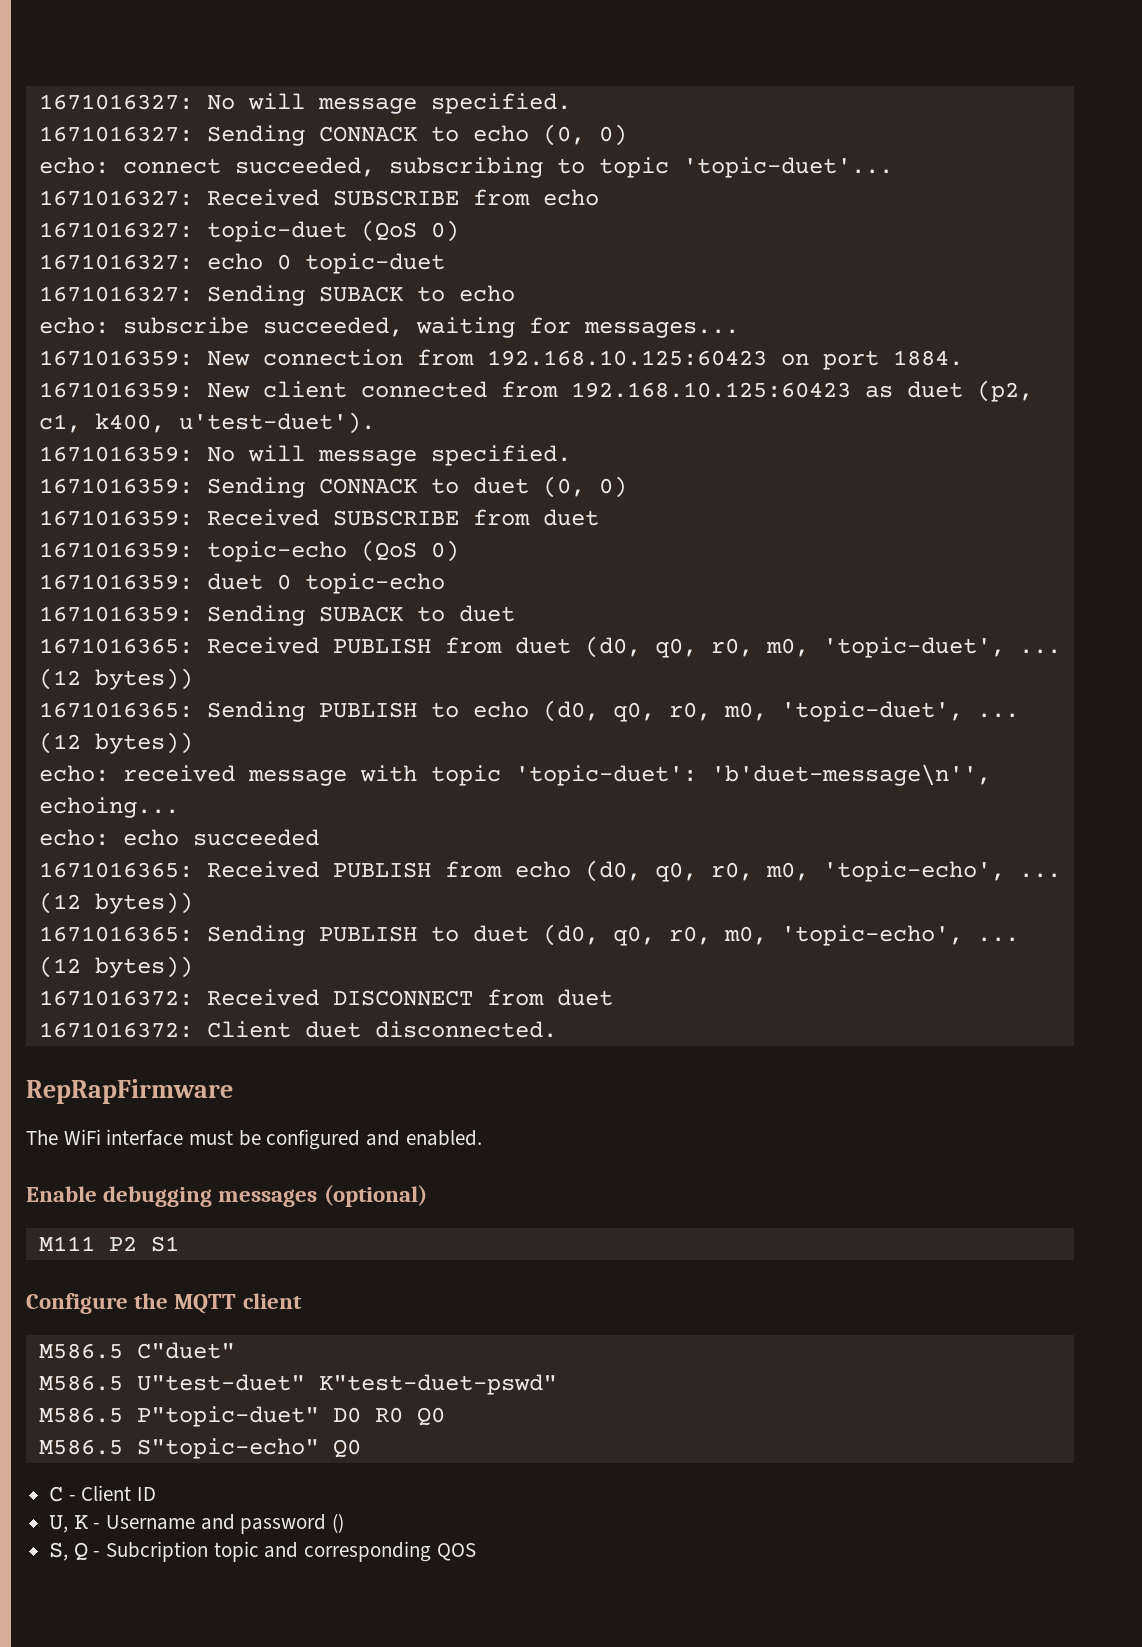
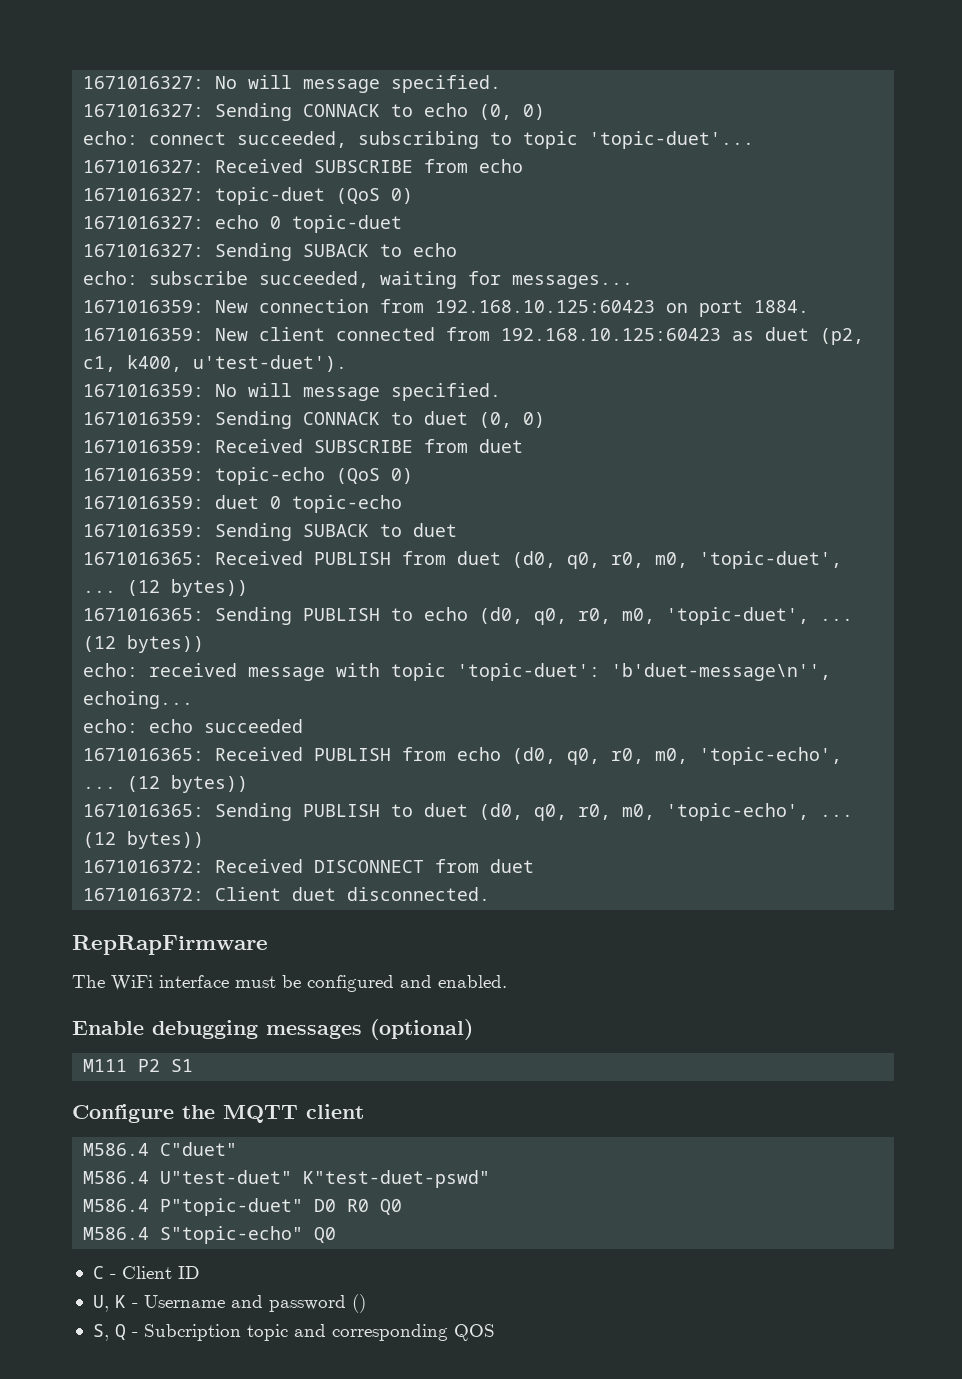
- M586.5 C"duet"
+ M586.4 C"duet"
- M586.5 U"test-duet" K"test-duet-pswd"
+ M586.4 U"test-duet" K"test-duet-pswd"
- M586.5 P"topic-duet" D0 R0 Q0
+ M586.4 P"topic-duet" D0 R0 Q0
- M586.5 S"topic-echo" Q0
+ M586.4 S"topic-echo" Q0

